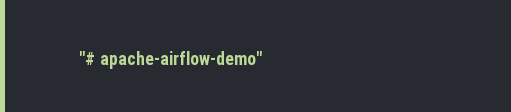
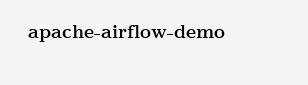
- "# apache-airflow-demo"
+ apache-airflow-demo

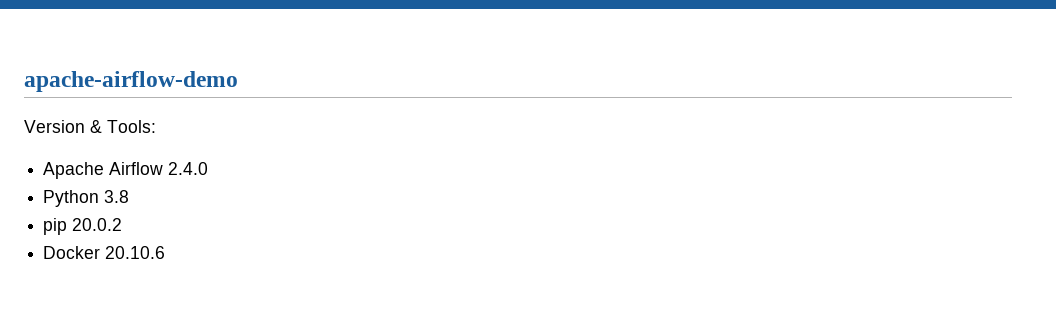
+ Version & Tools:
+ Apache Airflow 2.4.0
+ Python 3.8
+ pip 20.0.2
+ Docker 20.10.6

